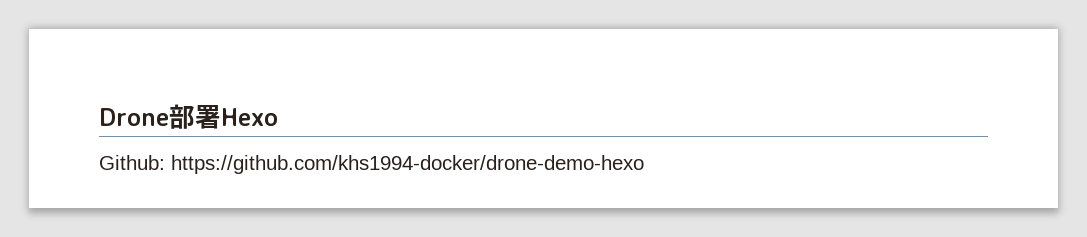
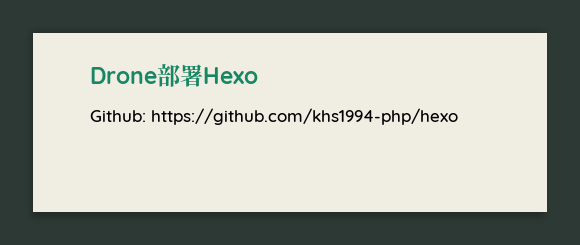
- Github: https://github.com/khs1994-docker/drone-demo-hexo
+ Github: https://github.com/khs1994-php/hexo

